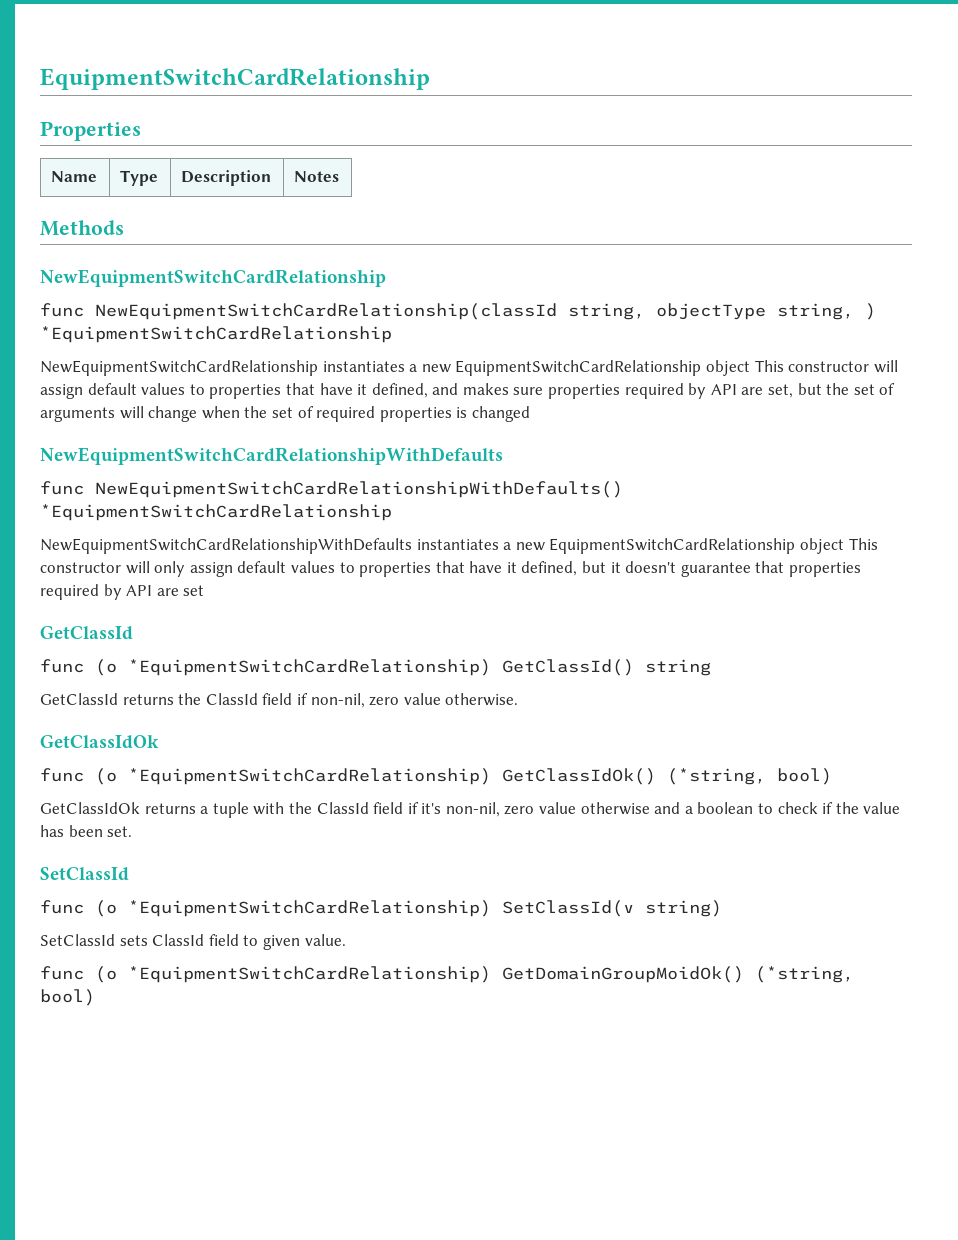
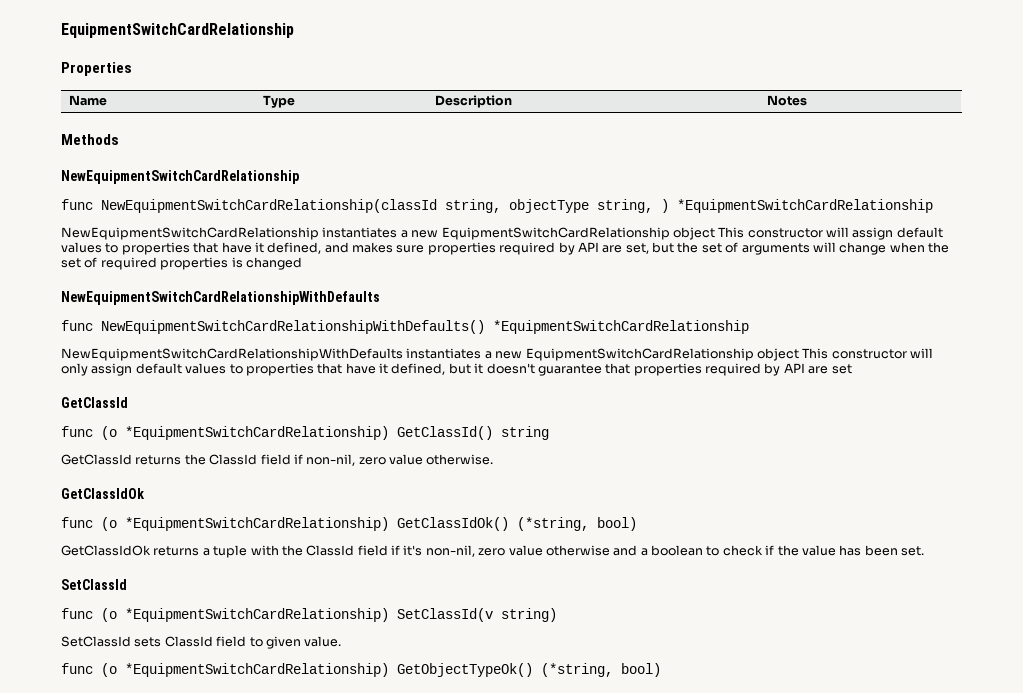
- func (o *EquipmentSwitchCardRelationship) GetDomainGroupMoidOk() (*string, bool)
+ func (o *EquipmentSwitchCardRelationship) GetObjectTypeOk() (*string, bool)

